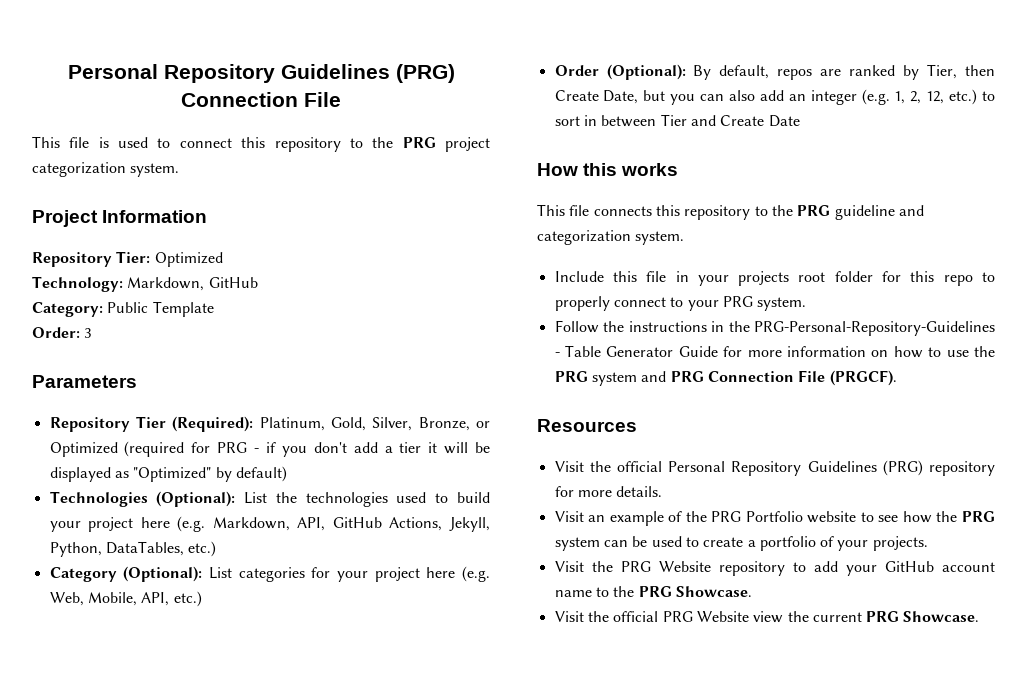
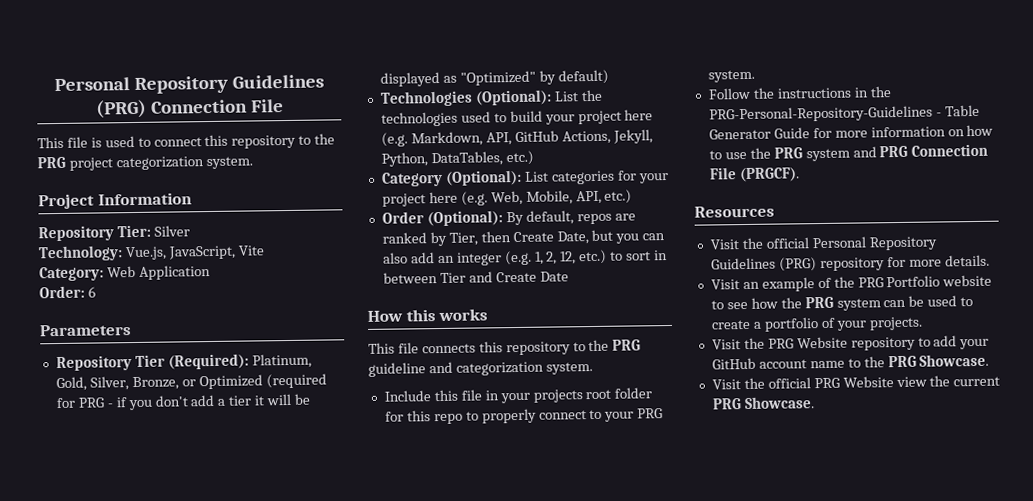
- Repository Tier: Optimized
+ Repository Tier: Silver
- Technology: Markdown, GitHub
+ Technology: Vue.js, JavaScript, Vite
- Category: Public Template
+ Category: Web Application
- Order: 3
+ Order: 6

